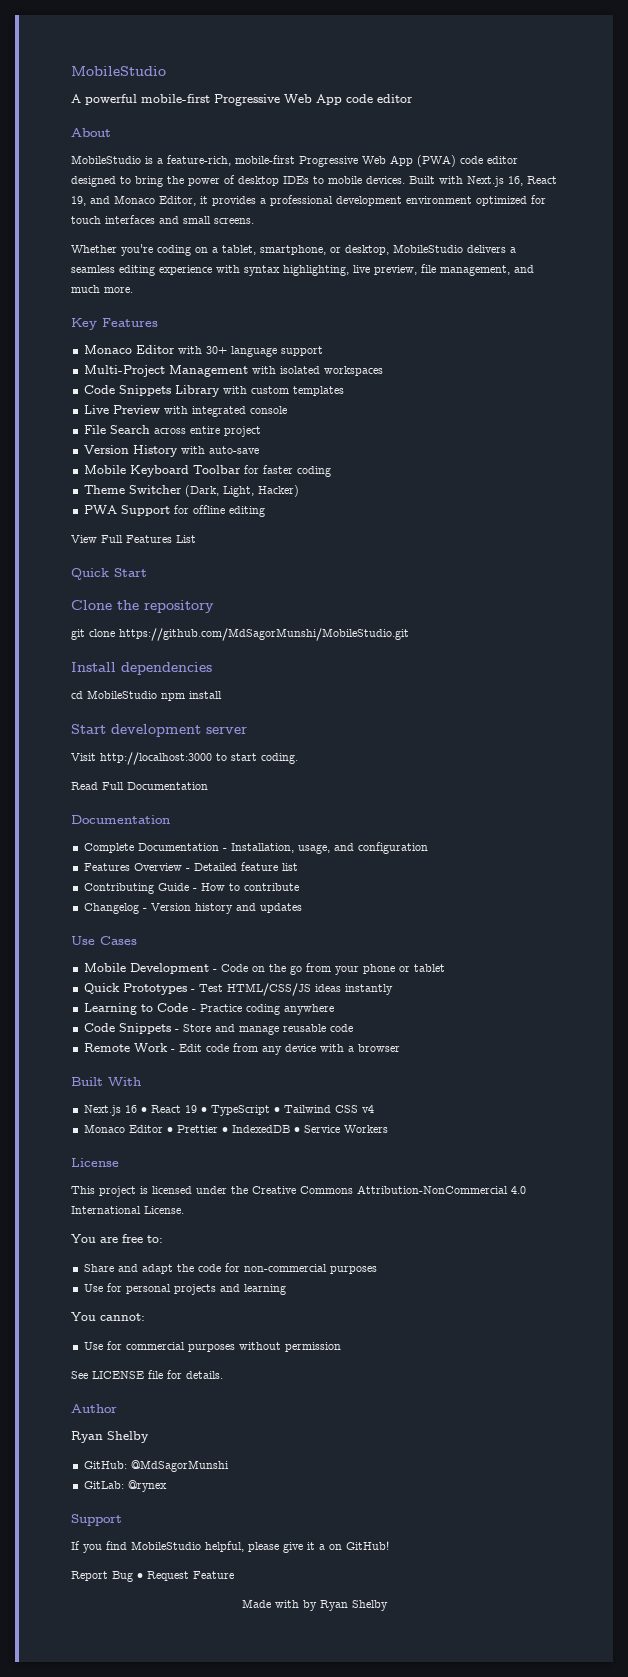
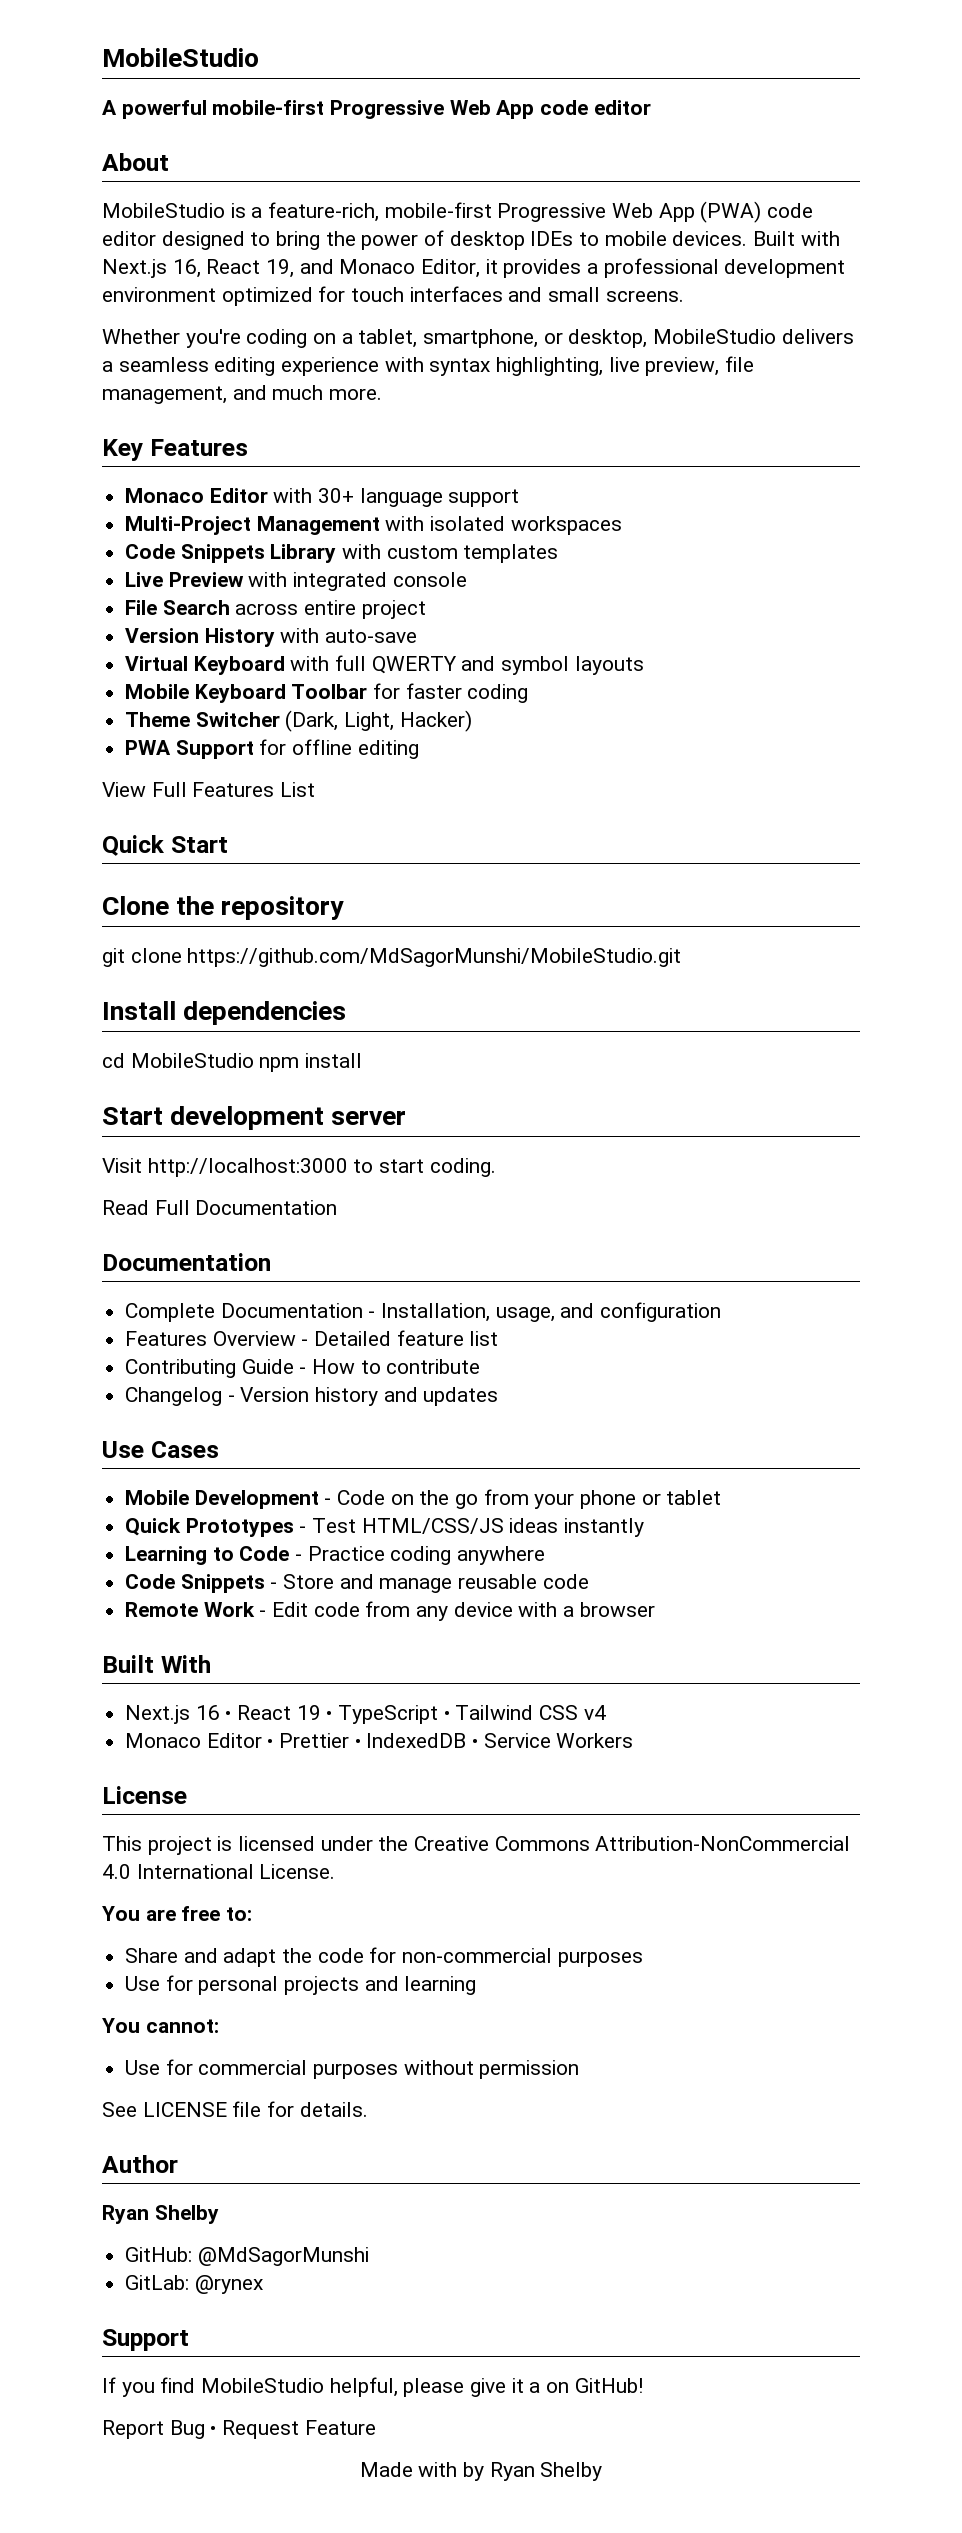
+ Virtual Keyboard with full QWERTY and symbol layouts

